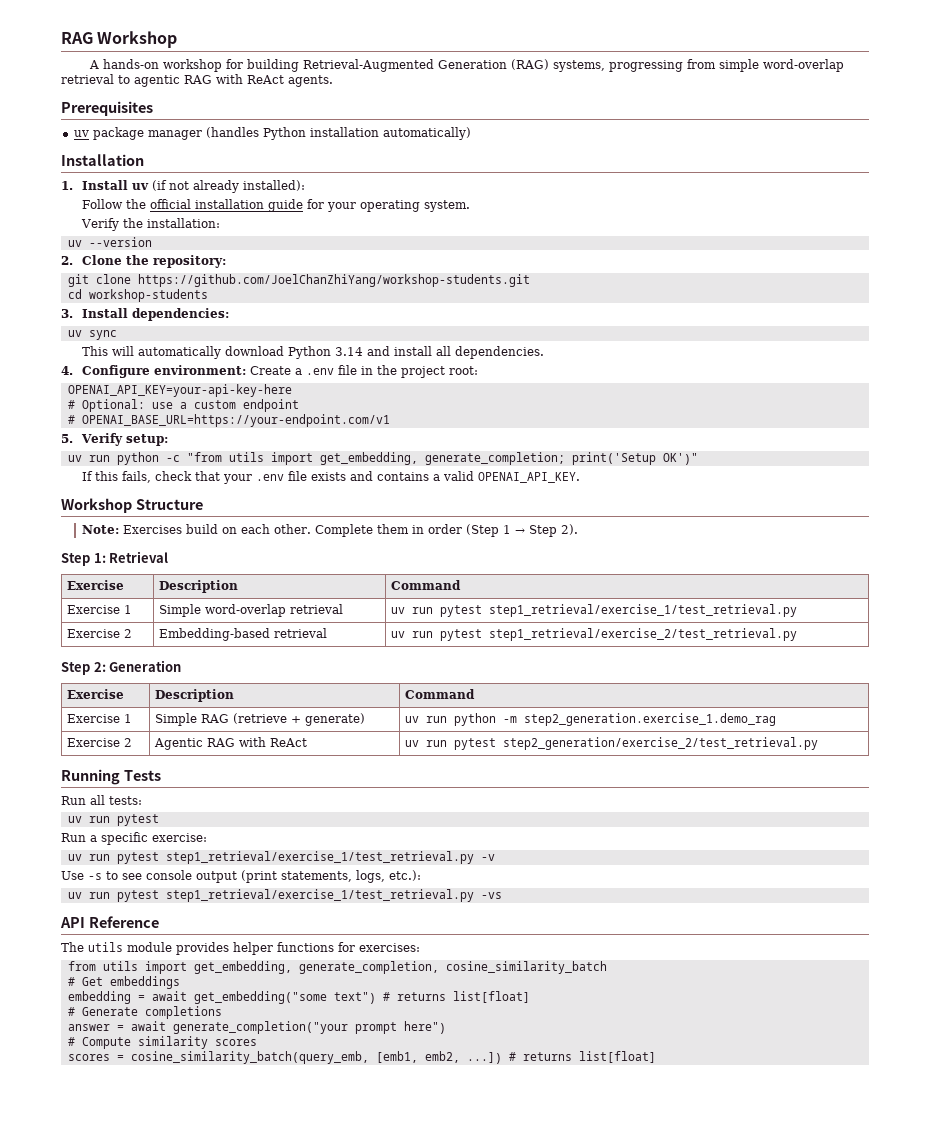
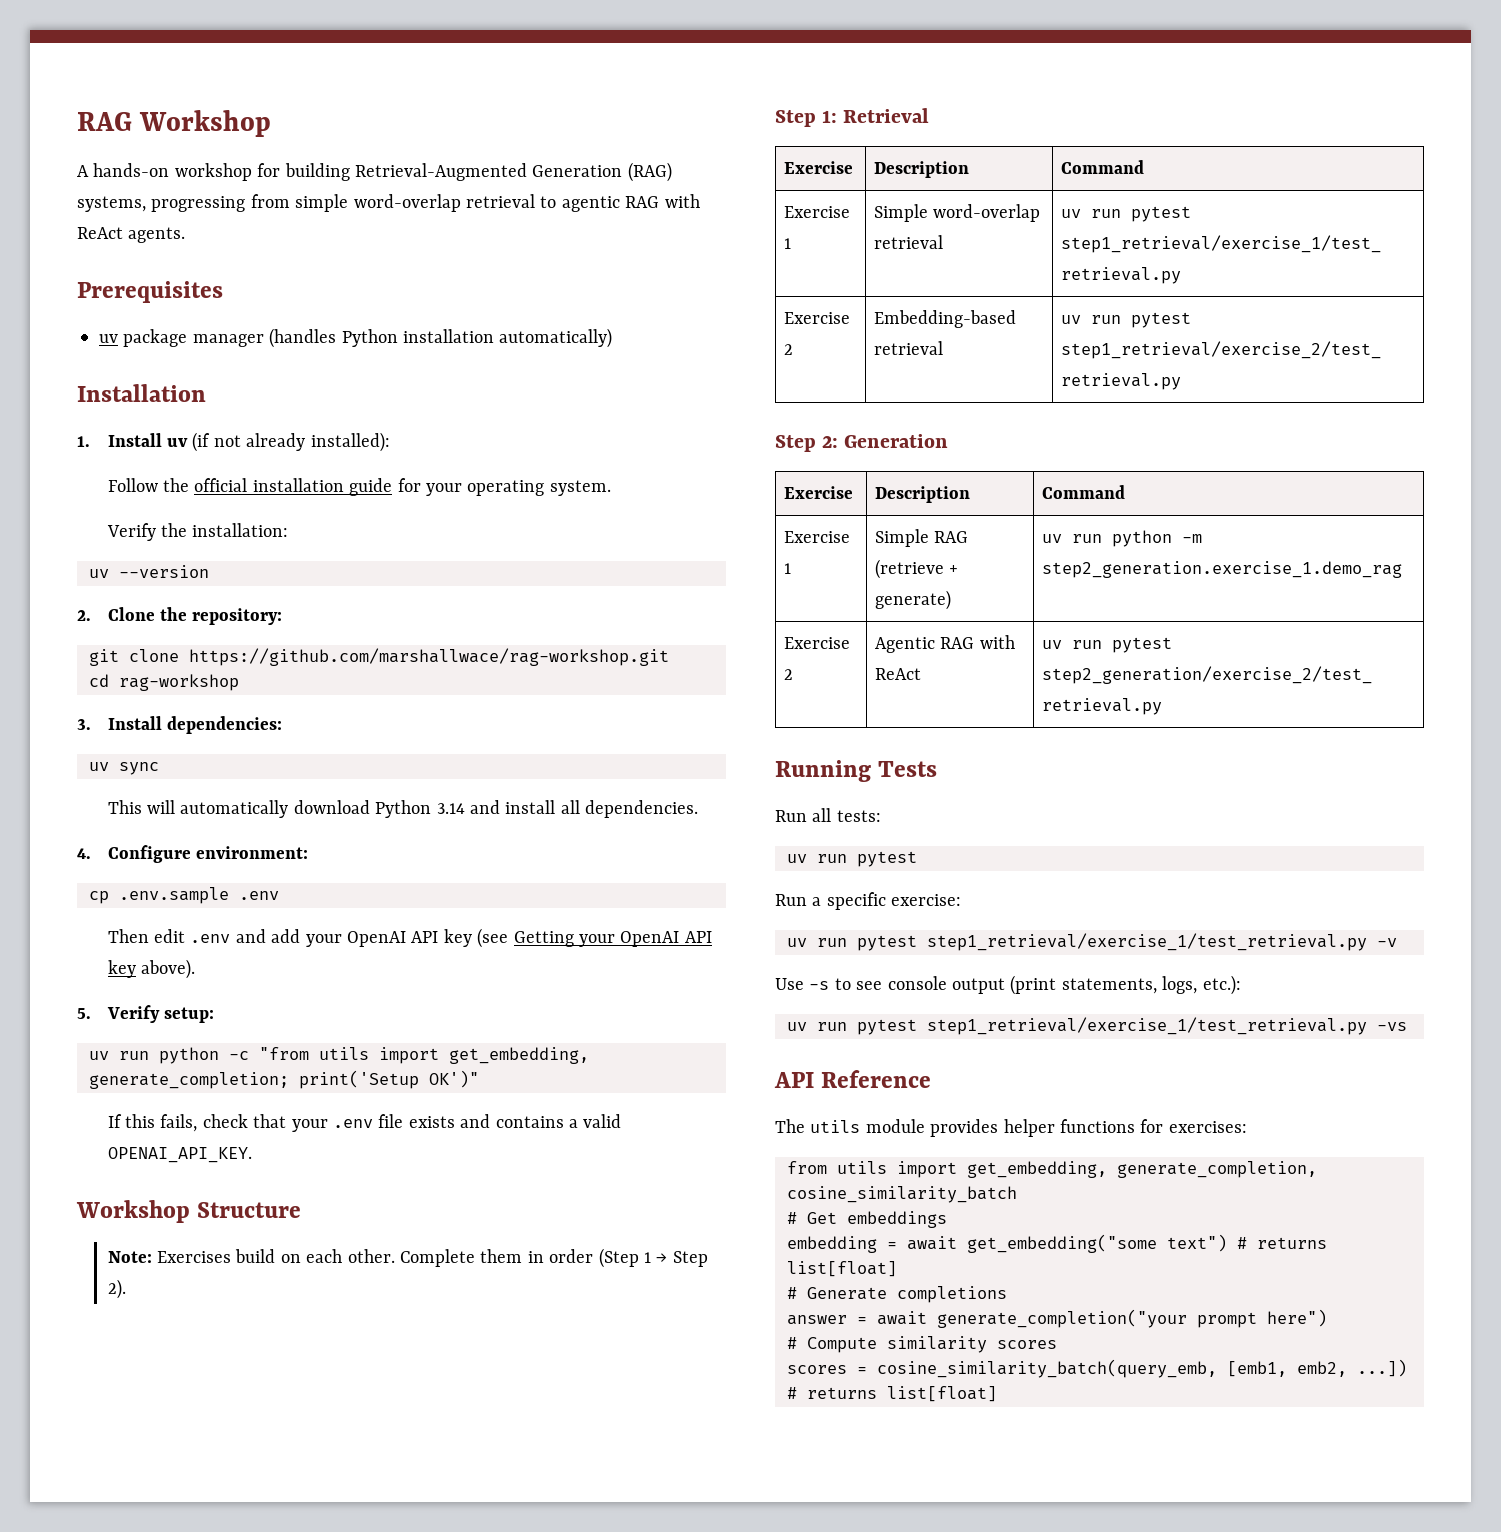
- git clone https://github.com/JoelChanZhiYang/workshop-students.git
+ git clone https://github.com/marshallwace/rag-workshop.git
- cd workshop-students
+ cd rag-workshop
- 4. Configure environment: Create a .env file in the project root:
- OPENAI_API_KEY=your-api-key-here
- # Optional: use a custom endpoint
- # OPENAI_BASE_URL=https://your-endpoint.com/v1
+ 4. Configure environment:
+ cp .env.sample .env
+ Then edit .env and add your OpenAI API key (see Getting your OpenAI API key above).

